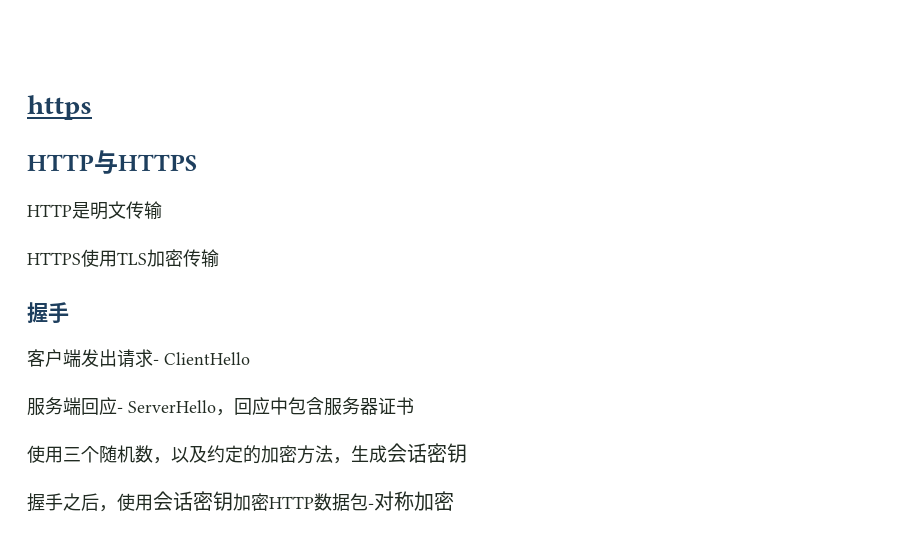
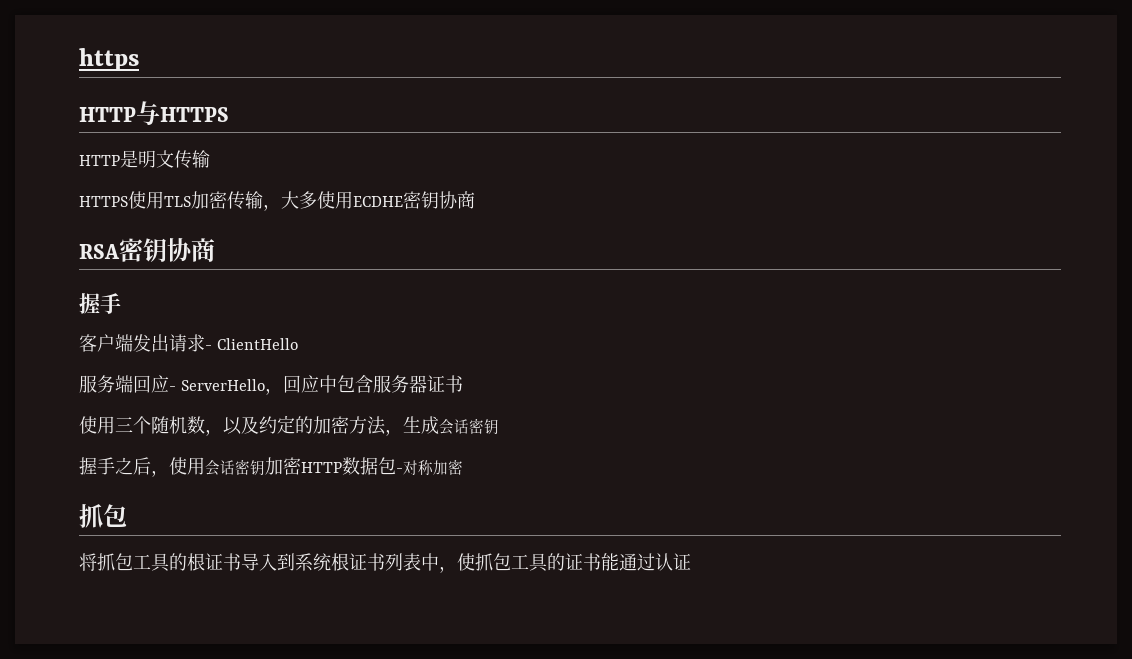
- HTTPS使用TLS加密传输
+ HTTPS使用TLS加密传输，大多使用ECDHE密钥协商
+ RSA密钥协商
  握手之后，使用会话密钥加密HTTP数据包-对称加密
+ 抓包
+ 将抓包工具的根证书导入到系统根证书列表中，使抓包工具的证书能通过认证

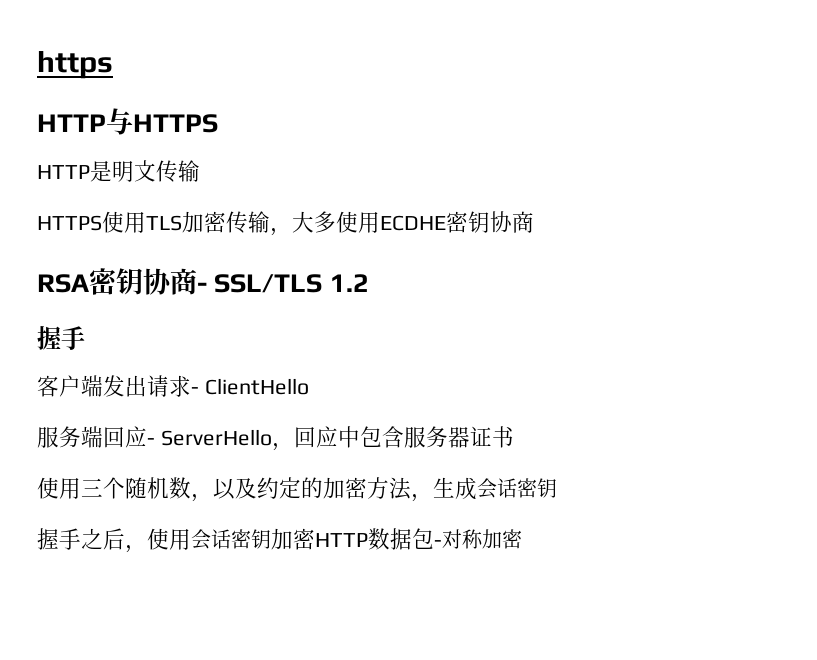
- RSA密钥协商
+ RSA密钥协商- SSL/TLS 1.2
  握手之后，使用会话密钥加密HTTP数据包-对称加密
- 抓包
- 将抓包工具的根证书导入到系统根证书列表中，使抓包工具的证书能通过认证

